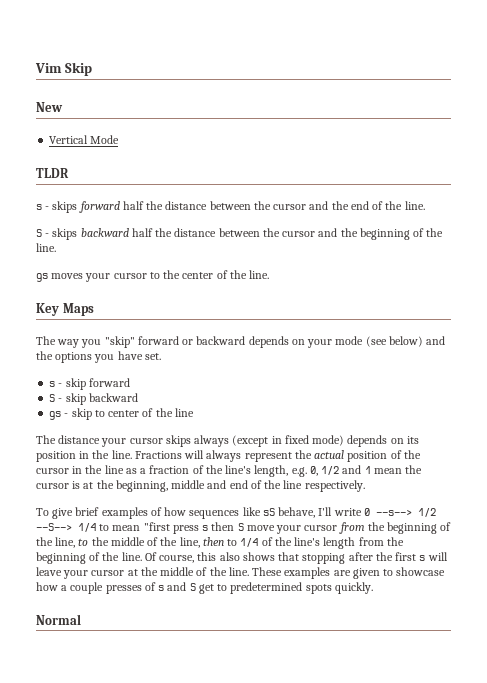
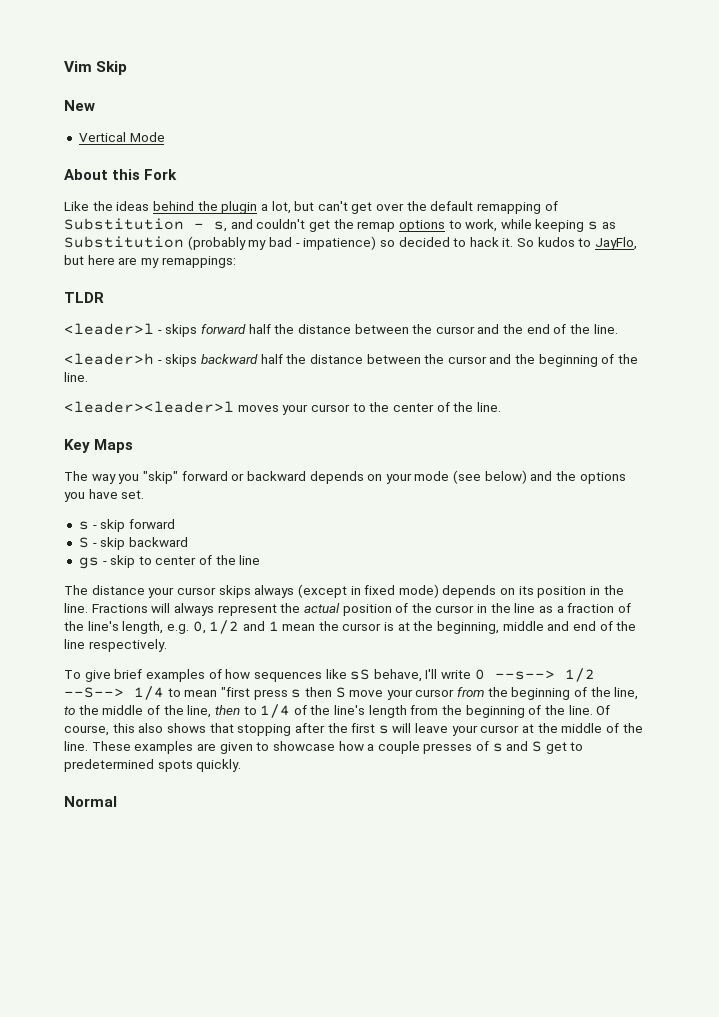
+ About this Fork
+ Like the ideas behind the plugin a lot, but can't get over the default remapping of Substitution - s, and couldn't get the remap options to work, while keeping s as Substitution (probably my bad - impatience) so decided to hack it. So kudos to JayFlo, but here are my remappings:
- s - skips forward half the distance between the cursor and the end of the line.
+ <leader>l - skips forward half the distance between the cursor and the end of the line.
- S - skips backward half the distance between the cursor and the beginning of the line.
+ <leader>h - skips backward half the distance between the cursor and the beginning of the line.
- gs moves your cursor to the center of the line.
+ <leader><leader>l moves your cursor to the center of the line.

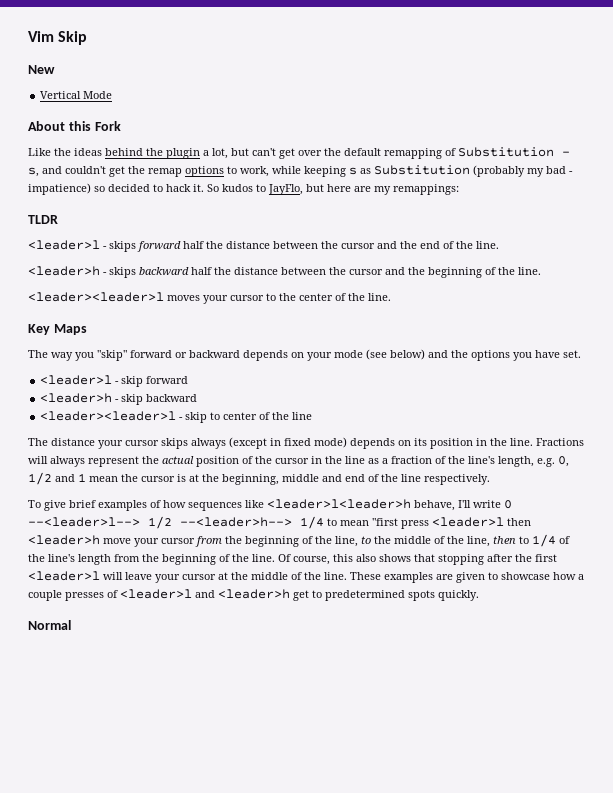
- s - skip forward
+ <leader>l - skip forward
- S - skip backward
+ <leader>h - skip backward
- gs - skip to center of the line
+ <leader><leader>l - skip to center of the line
- To give brief examples of how sequences like sS behave, I'll write 0 --s--> 1/2 --S--> 1/4 to mean "first press s then S move your cursor from the beginning of the line, to the middle of the line, then to 1/4 of the line's length from the beginning of the line.
+ To give brief examples of how sequences like <leader>l<leader>h behave, I'll write 0 --<leader>l--> 1/2 --<leader>h--> 1/4 to mean "first press <leader>l then <leader>h move your cursor from the beginning of the line, to the middle of the line, then to 1/4 of the line's length from the beginning of the line.
- Of course, this also shows that stopping after the first s will leave your cursor at the middle of the line.
+ Of course, this also shows that stopping after the first <leader>l will leave your cursor at the middle of the line.
- These examples are given to showcase how a couple presses of s and S get to predetermined spots quickly.
+ These examples are given to showcase how a couple presses of <leader>l and <leader>h get to predetermined spots quickly.

